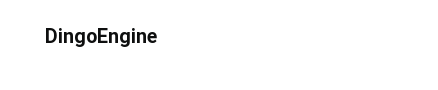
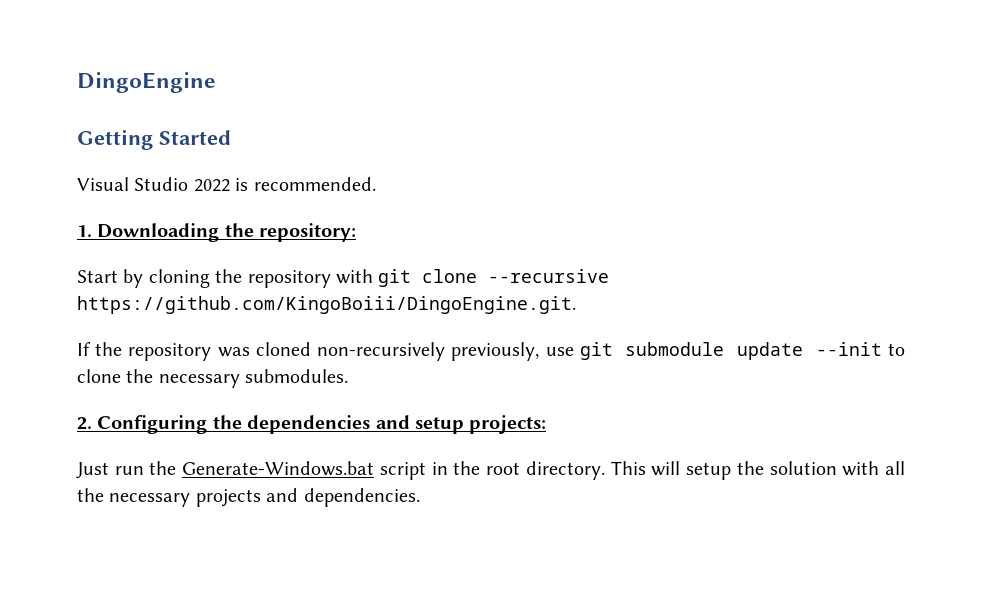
+ Getting Started
+ Visual Studio 2022 is recommended.
+ 1. Downloading the repository:
+ Start by cloning the repository with git clone --recursive https://github.com/KingoBoiii/DingoEngine.git.
+ If the repository was cloned non-recursively previously, use git submodule update --init to clone the necessary submodules.
+ 2. Configuring the dependencies and setup projects:
+ Just run the Generate-Windows.bat script in the root directory. This will setup the solution with all the necessary projects and dependencies.

